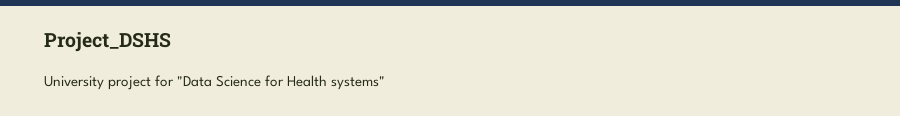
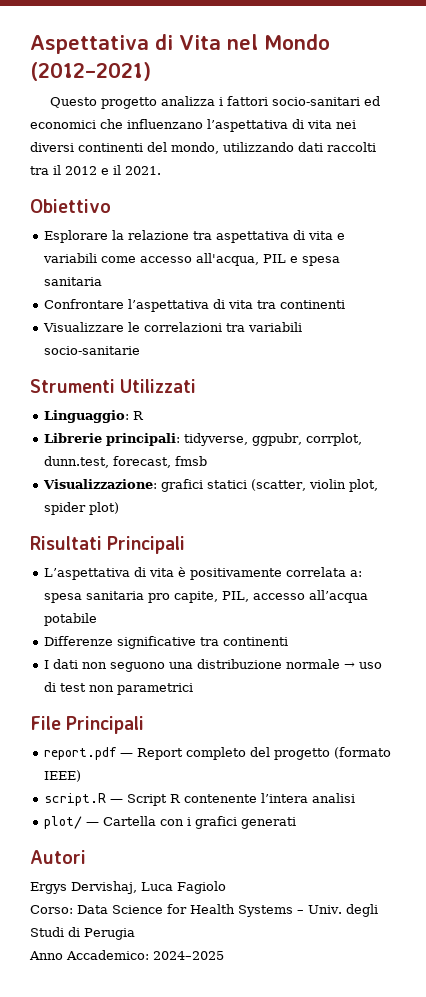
- Project_DSHS
- University project for "Data Science for Health systems"
+ Aspettativa di Vita nel Mondo (2012–2021)
+ Questo progetto analizza i fattori socio-sanitari ed economici che influenzano l’aspettativa di vita nei diversi continenti del mondo, utilizzando dati raccolti tra il 2012 e il 2021.
+ Obiettivo
+ Esplorare la relazione tra aspettativa di vita e variabili come accesso all'acqua, PIL e spesa sanitaria
+ Confrontare l’aspettativa di vita tra continenti
+ Visualizzare le correlazioni tra variabili socio-sanitarie
+ Strumenti Utilizzati
+ Linguaggio: R
+ Librerie principali: tidyverse, ggpubr, corrplot, dunn.test, forecast, fmsb
+ Visualizzazione: grafici statici (scatter, violin plot, spider plot)
+ Risultati Principali
+ L’aspettativa di vita è positivamente correlata a: spesa sanitaria pro capite, PIL, accesso all’acqua potabile
+ Differenze significative tra continenti
+ I dati non seguono una distribuzione normale → uso di test non parametrici
+ File Principali
+ report.pdf — Report completo del progetto (formato IEEE)
+ script.R — Script R contenente l’intera analisi
+ plot/ — Cartella con i grafici generati
+ Autori
+ Ergys Dervishaj, Luca Fagiolo
+ Corso: Data Science for Health Systems – Univ. degli Studi di Perugia
+ Anno Accademico: 2024–2025

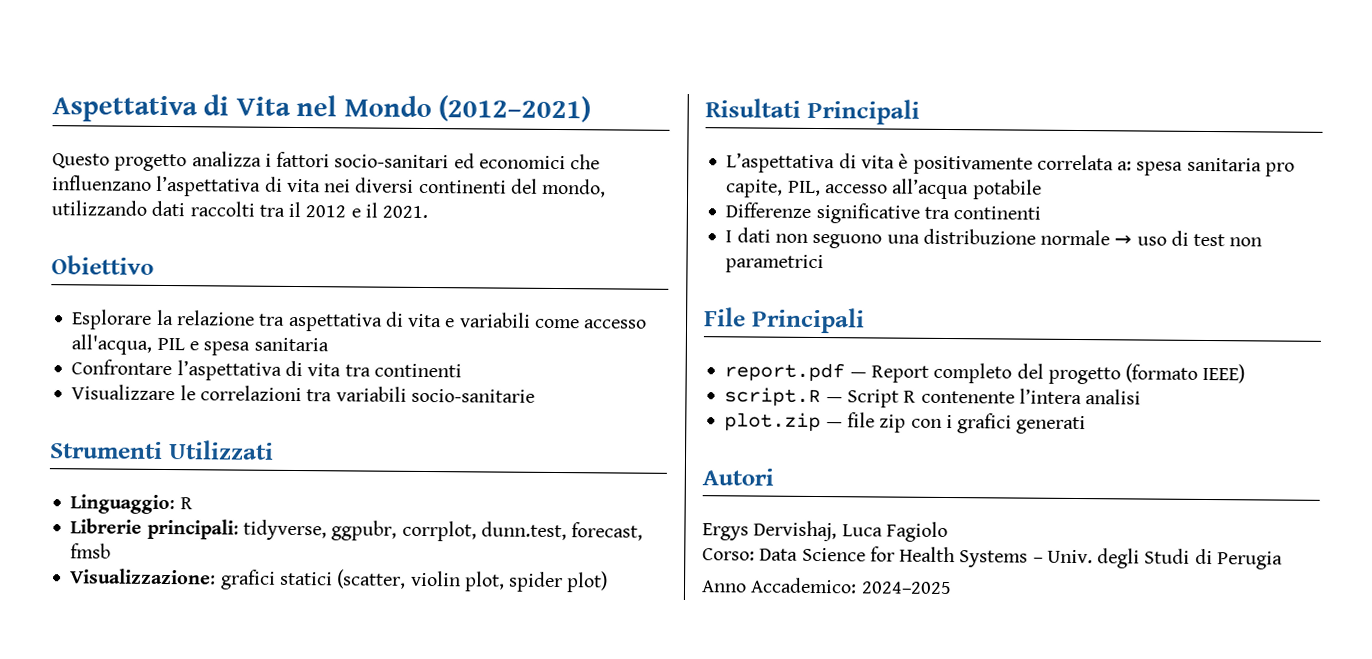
- plot/ — Cartella con i grafici generati
+ plot.zip — file zip con i grafici generati

